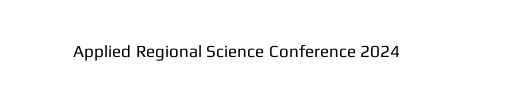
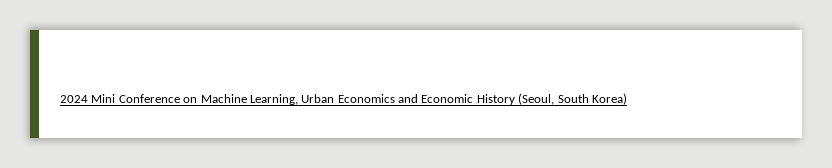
- Applied Regional Science Conference 2024
+ 2024 Mini Conference on Machine Learning, Urban Economics and Economic History (Seoul, South Korea)

